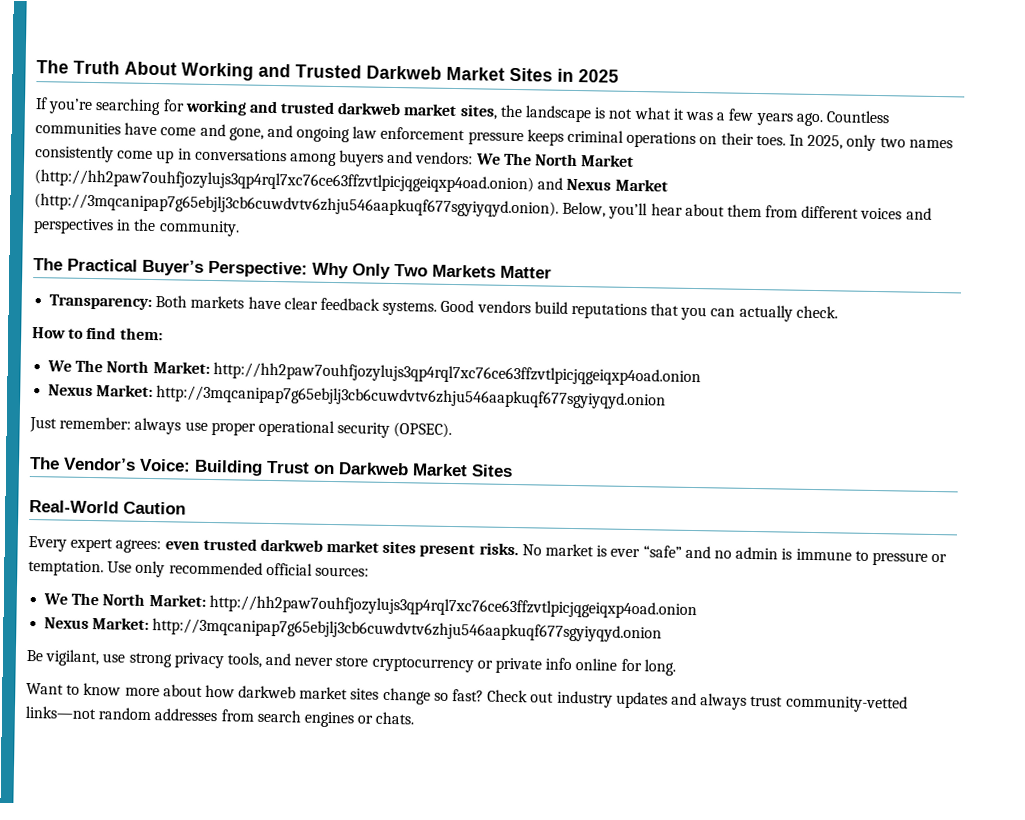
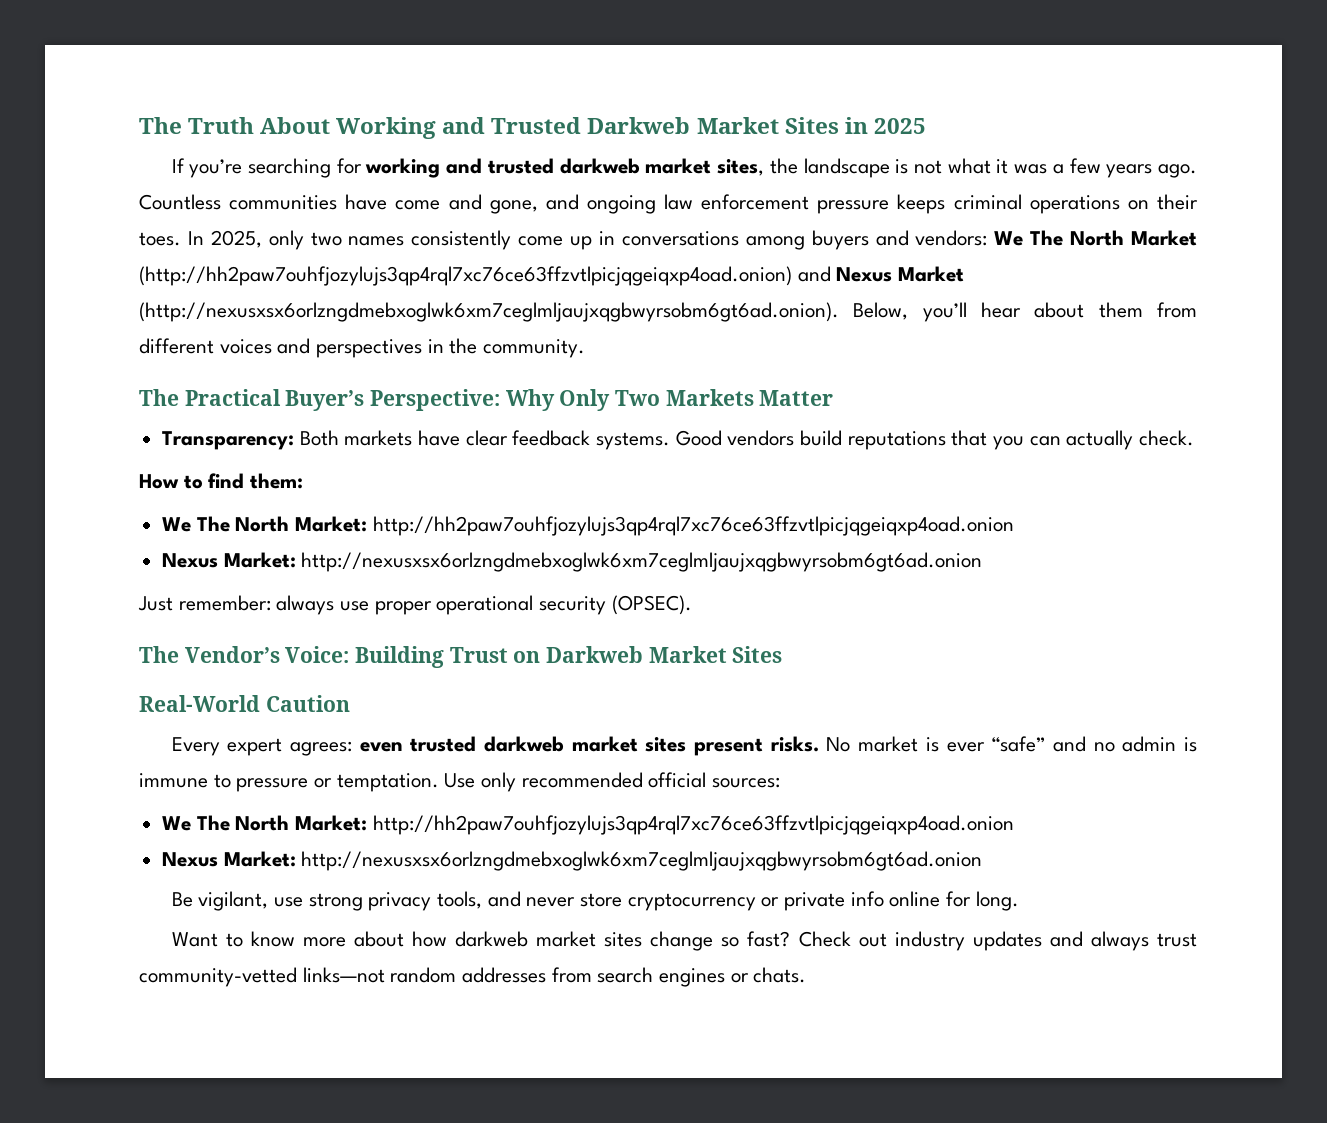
- In 2025, only two names consistently come up in conversations among buyers and vendors: We The North Market (http://hh2paw7ouhfjozylujs3qp4rql7xc76ce63ffzvtlpicjqgeiqxp4oad.onion) and Nexus Market (http://3mqcanipap7g65ebjlj3cb6cuwdvtv6zhju546aapkuqf677sgyiyqyd.onion). Below, you’ll hear about them from different voices and perspectives in the community.
+ In 2025, only two names consistently come up in conversations among buyers and vendors: We The North Market (http://hh2paw7ouhfjozylujs3qp4rql7xc76ce63ffzvtlpicjqgeiqxp4oad.onion) and Nexus Market (http://nexusxsx6orlzngdmebxoglwk6xm7ceglmljaujxqgbwyrsobm6gt6ad.onion). Below, you’ll hear about them from different voices and perspectives in the community.
  How to find them:
  We The North Market: http://hh2paw7ouhfjozylujs3qp4rql7xc76ce63ffzvtlpicjqgeiqxp4oad.onion
- Nexus Market: http://3mqcanipap7g65ebjlj3cb6cuwdvtv6zhju546aapkuqf677sgyiyqyd.onion
+ Nexus Market: http://nexusxsx6orlzngdmebxoglwk6xm7ceglmljaujxqgbwyrsobm6gt6ad.onion
  Use only recommended official sources:
  We The North Market: http://hh2paw7ouhfjozylujs3qp4rql7xc76ce63ffzvtlpicjqgeiqxp4oad.onion
- Nexus Market: http://3mqcanipap7g65ebjlj3cb6cuwdvtv6zhju546aapkuqf677sgyiyqyd.onion
+ Nexus Market: http://nexusxsx6orlzngdmebxoglwk6xm7ceglmljaujxqgbwyrsobm6gt6ad.onion

